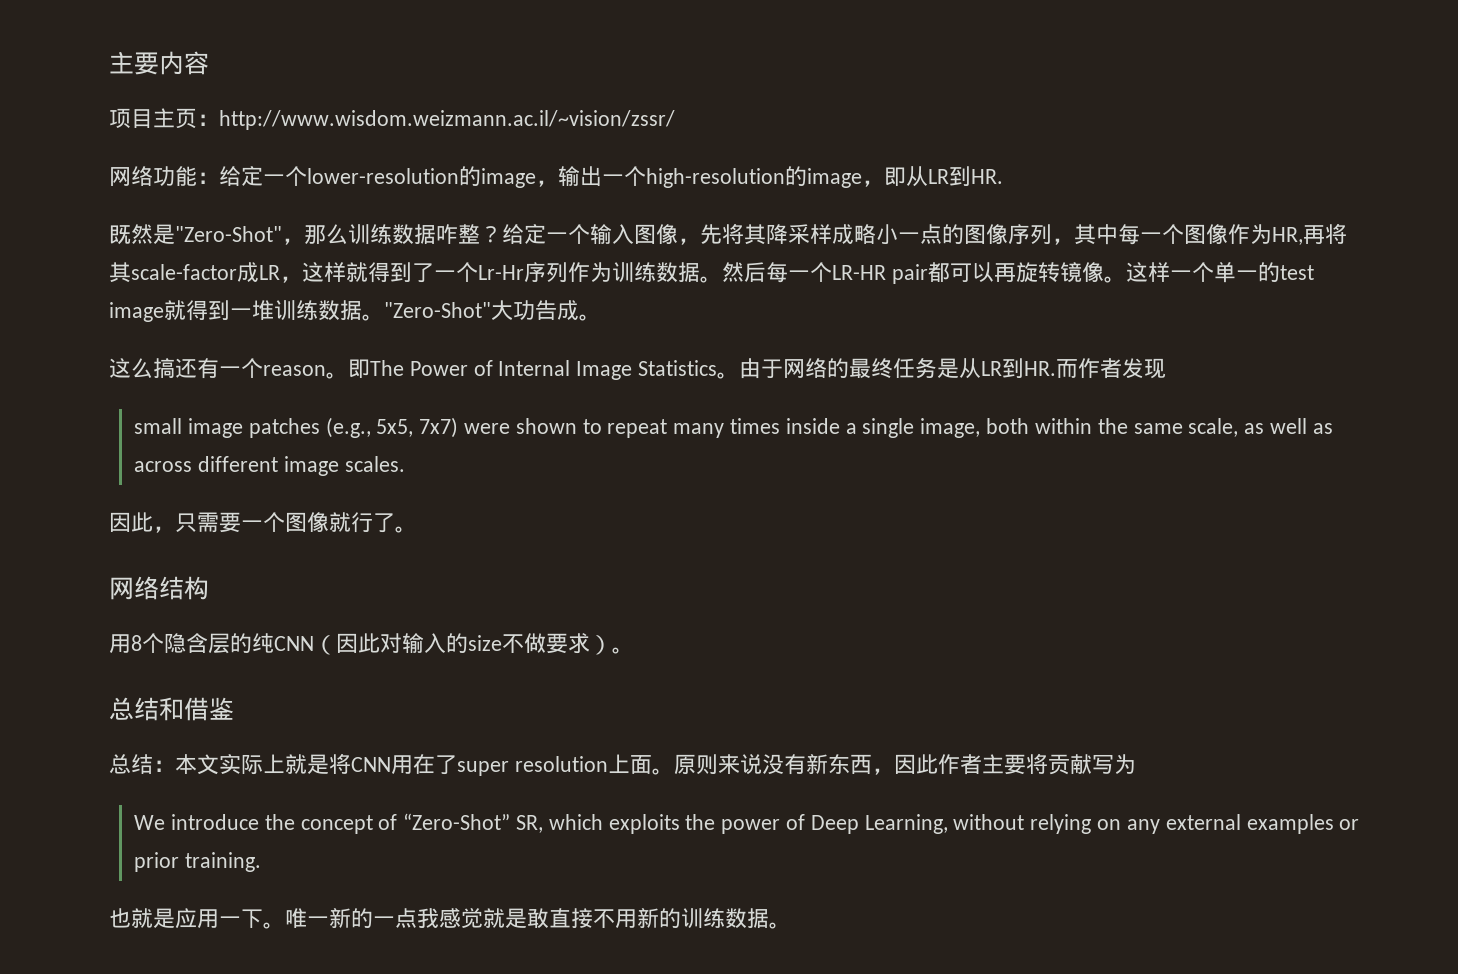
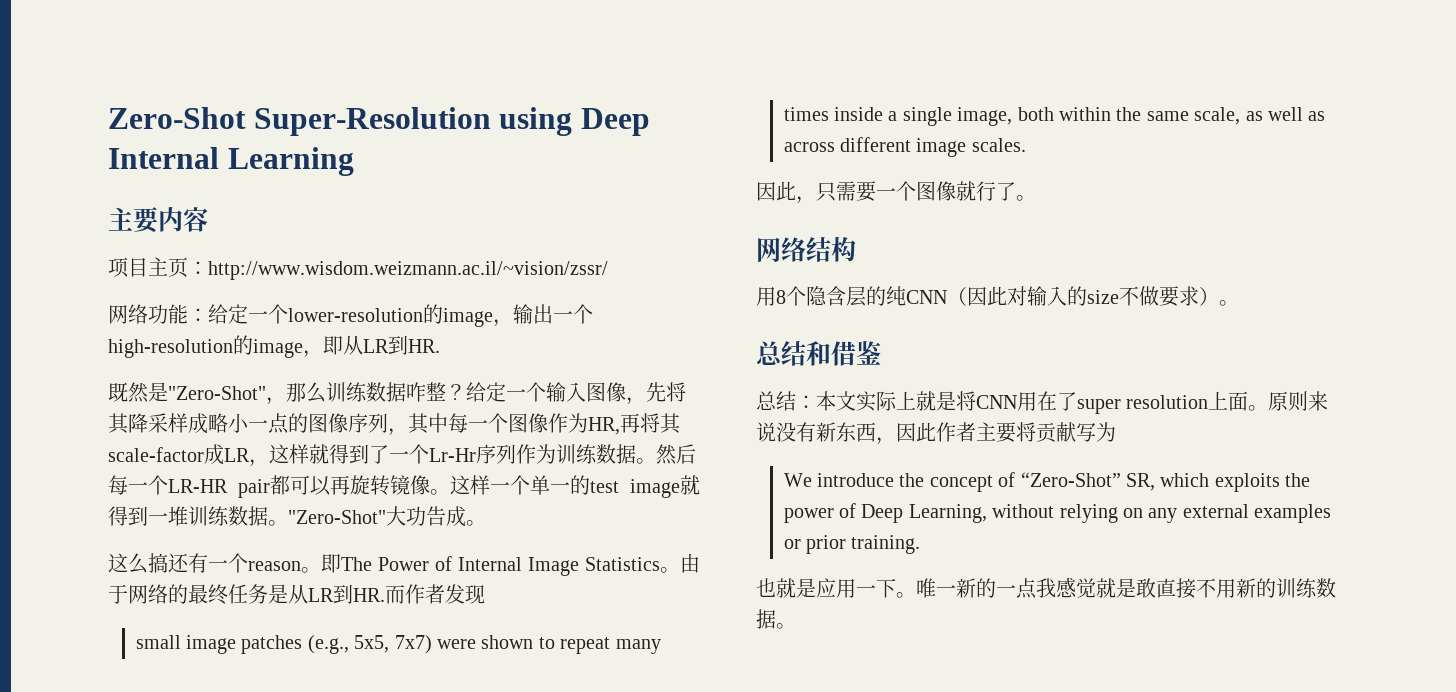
+ Zero-Shot Super-Resolution using Deep Internal Learning

